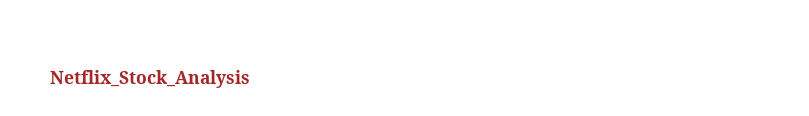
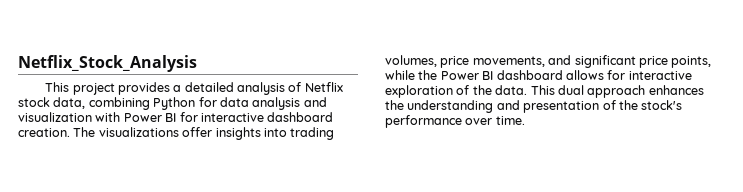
+ This project provides a detailed analysis of Netflix stock data, combining Python for data analysis and visualization with Power BI for interactive dashboard creation. The visualizations offer insights into trading volumes, price movements, and significant price points, while the Power BI dashboard allows for interactive exploration of the data. This dual approach enhances the understanding and presentation of the stock's performance over time.

